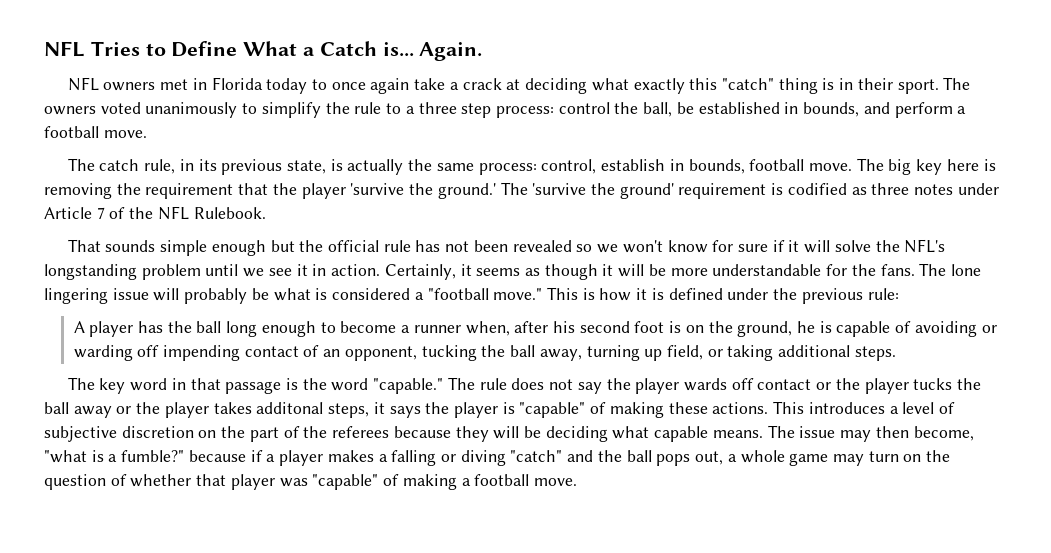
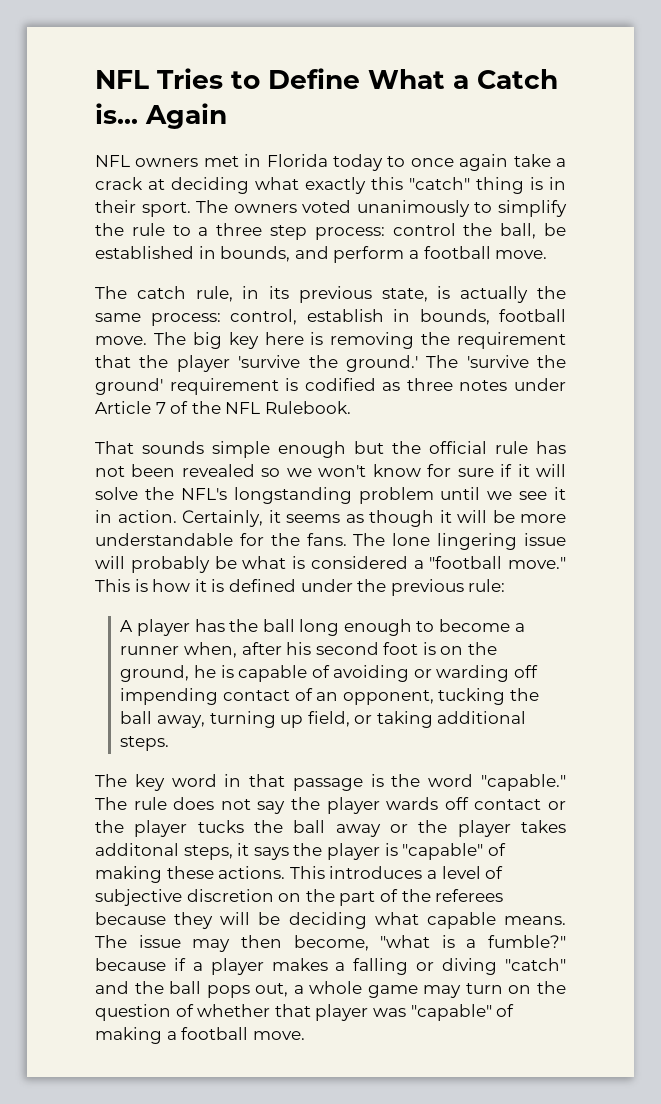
- Again.
+ Again

